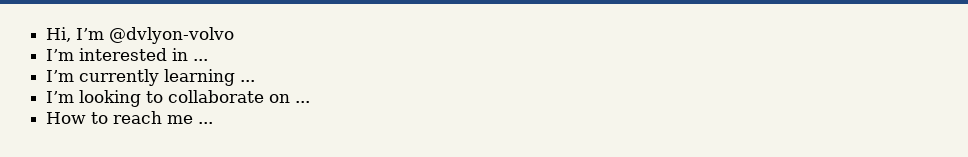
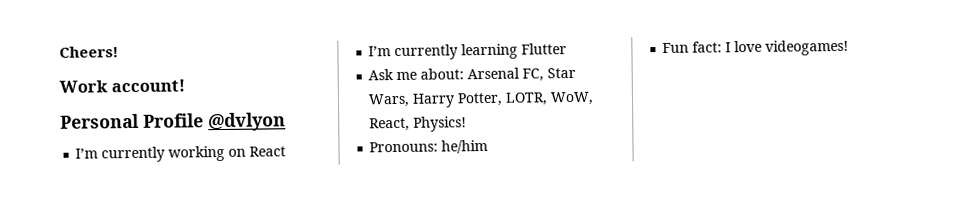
- Hi, I’m @dvlyon-volvo
- I’m interested in ...
- I’m currently learning ...
- I’m looking to collaborate on ...
- How to reach me ...
+ Cheers!
+ Work account!
+ Personal Profile @dvlyon
+ I’m currently working on React
+ I’m currently learning Flutter
+ Ask me about: Arsenal FC, Star Wars, Harry Potter, LOTR, WoW, React, Physics!
+ Pronouns: he/him
+ Fun fact: I love videogames!

